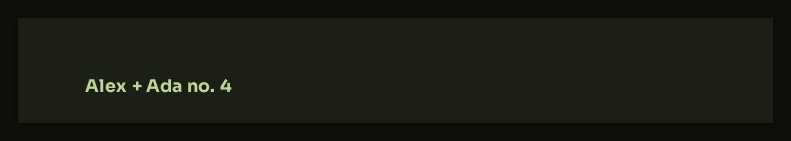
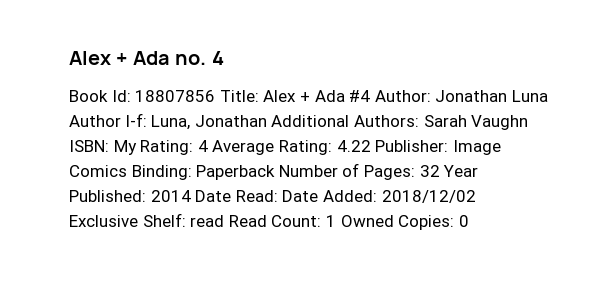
+ Book Id: 18807856 Title: Alex + Ada #4 Author: Jonathan Luna Author l-f: Luna, Jonathan Additional Authors: Sarah Vaughn ISBN: My Rating: 4 Average Rating: 4.22 Publisher: Image Comics Binding: Paperback Number of Pages: 32 Year Published: 2014 Date Read: Date Added: 2018/12/02 Exclusive Shelf: read Read Count: 1 Owned Copies: 0

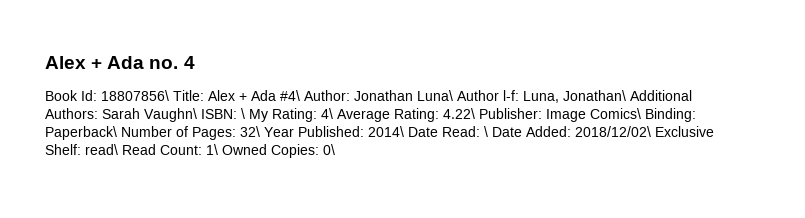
- Book Id: 18807856 Title: Alex + Ada #4 Author: Jonathan Luna Author l-f: Luna, Jonathan Additional Authors: Sarah Vaughn ISBN: My Rating: 4 Average Rating: 4.22 Publisher: Image Comics Binding: Paperback Number of Pages: 32 Year Published: 2014 Date Read: Date Added: 2018/12/02 Exclusive Shelf: read Read Count: 1 Owned Copies: 0
+ Book Id: 18807856\ Title: Alex + Ada #4\ Author: Jonathan Luna\ Author l-f: Luna, Jonathan\ Additional Authors: Sarah Vaughn\ ISBN: \ My Rating: 4\ Average Rating: 4.22\ Publisher: Image Comics\ Binding: Paperback\ Number of Pages: 32\ Year Published: 2014\ Date Read: \ Date Added: 2018/12/02\ Exclusive Shelf: read\ Read Count: 1\ Owned Copies: 0\

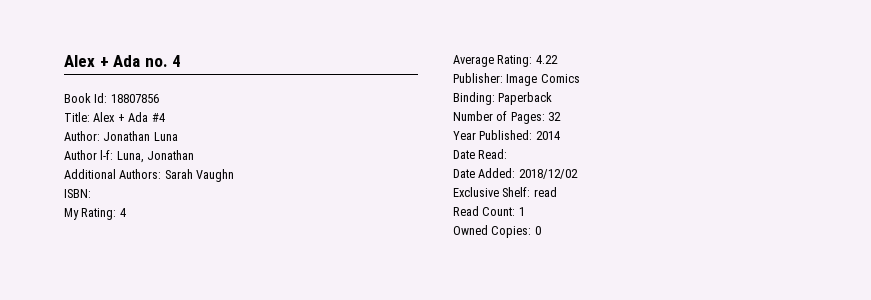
- Book Id: 18807856\ Title: Alex + Ada #4\ Author: Jonathan Luna\ Author l-f: Luna, Jonathan\ Additional Authors: Sarah Vaughn\ ISBN: \ My Rating: 4\ Average Rating: 4.22\ Publisher: Image Comics\ Binding: Paperback\ Number of Pages: 32\ Year Published: 2014\ Date Read: \ Date Added: 2018/12/02\ Exclusive Shelf: read\ Read Count: 1\ Owned Copies: 0\
+ Book Id: 18807856
+ Title: Alex + Ada #4
+ Author: Jonathan Luna
+ Author l-f: Luna, Jonathan
+ Additional Authors: Sarah Vaughn
+ ISBN:
+ My Rating: 4
+ Average Rating: 4.22
+ Publisher: Image Comics
+ Binding: Paperback
+ Number of Pages: 32
+ Year Published: 2014
+ Date Read:
+ Date Added: 2018/12/02
+ Exclusive Shelf: read
+ Read Count: 1
+ Owned Copies: 0

